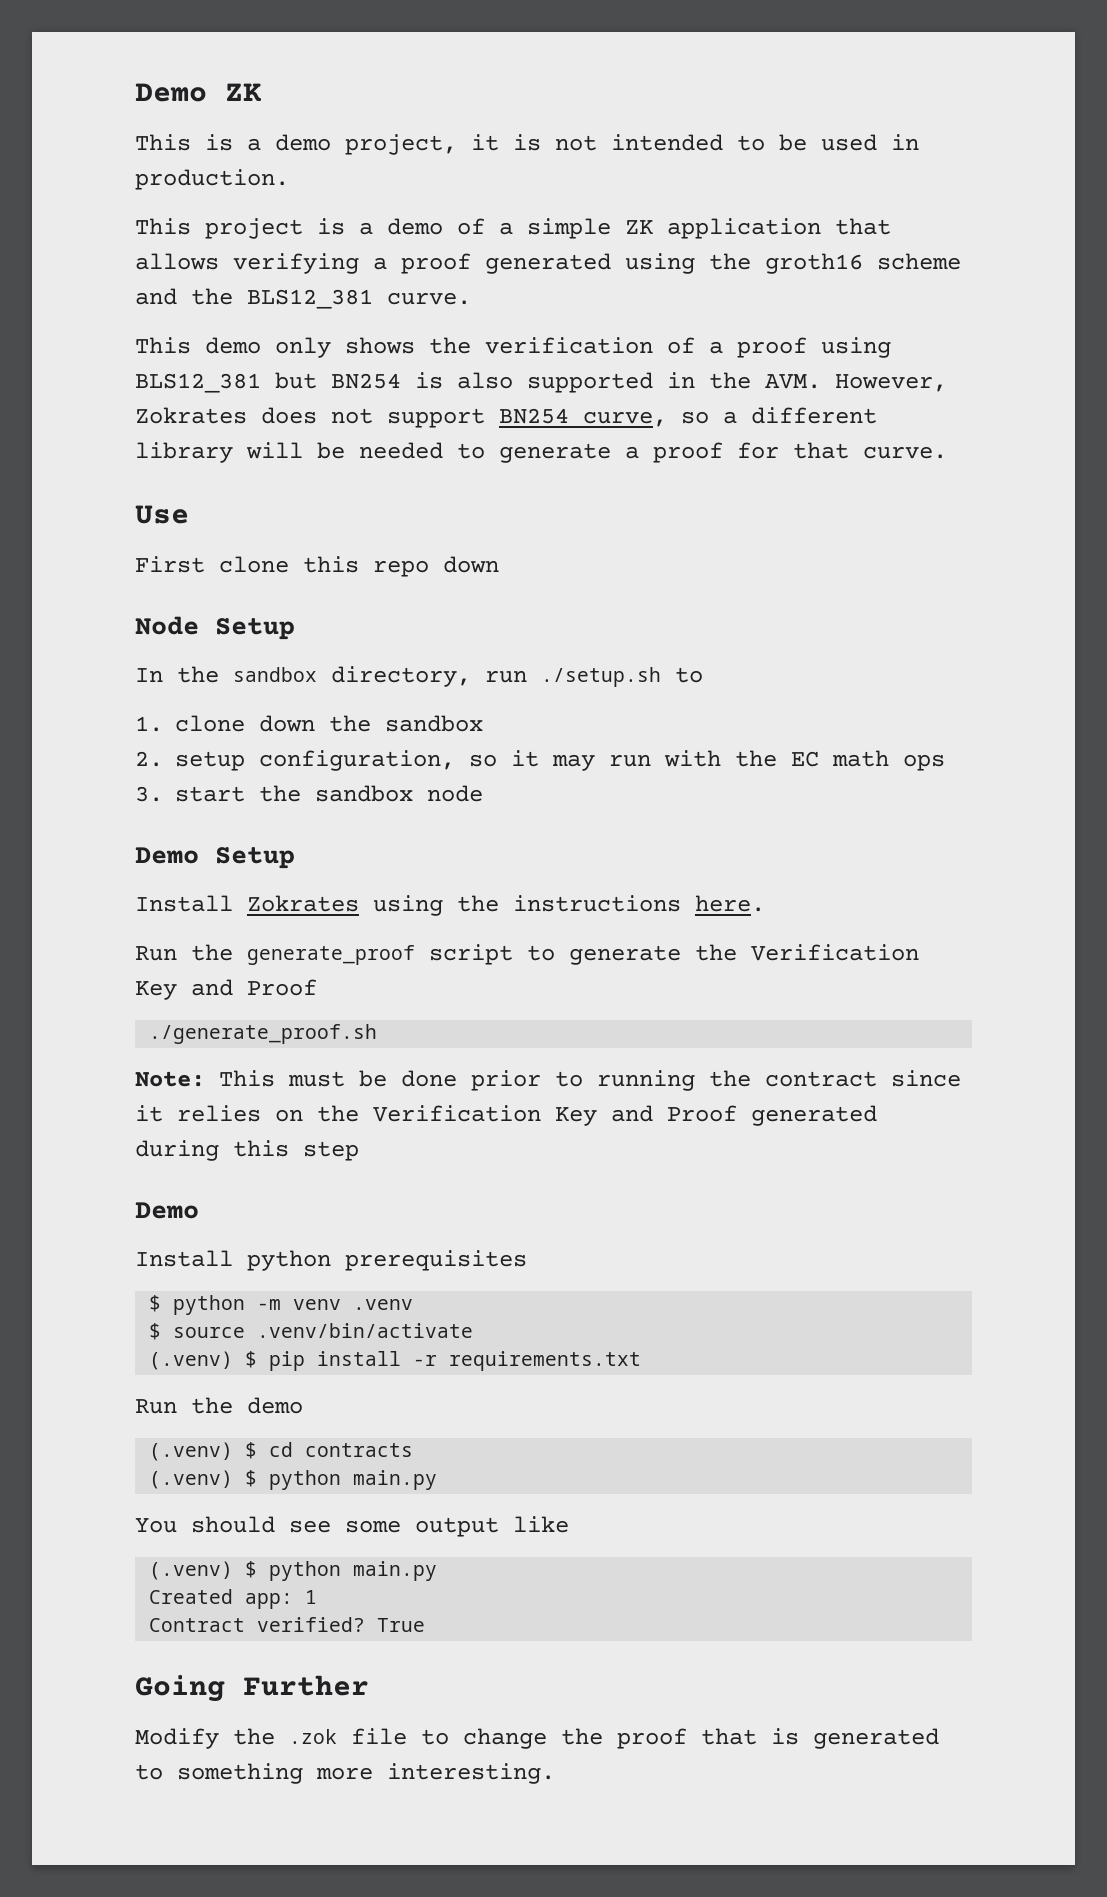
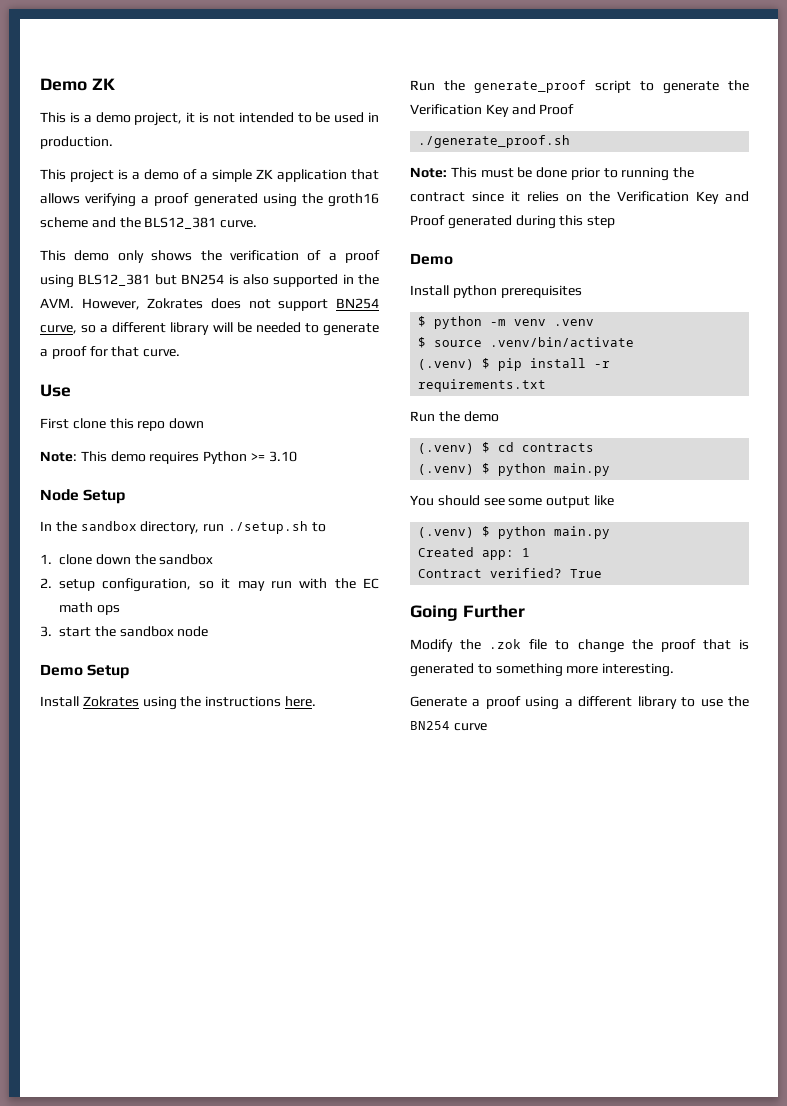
+ Note: This demo requires Python >= 3.10
+ Generate a proof using a different library to use the BN254 curve

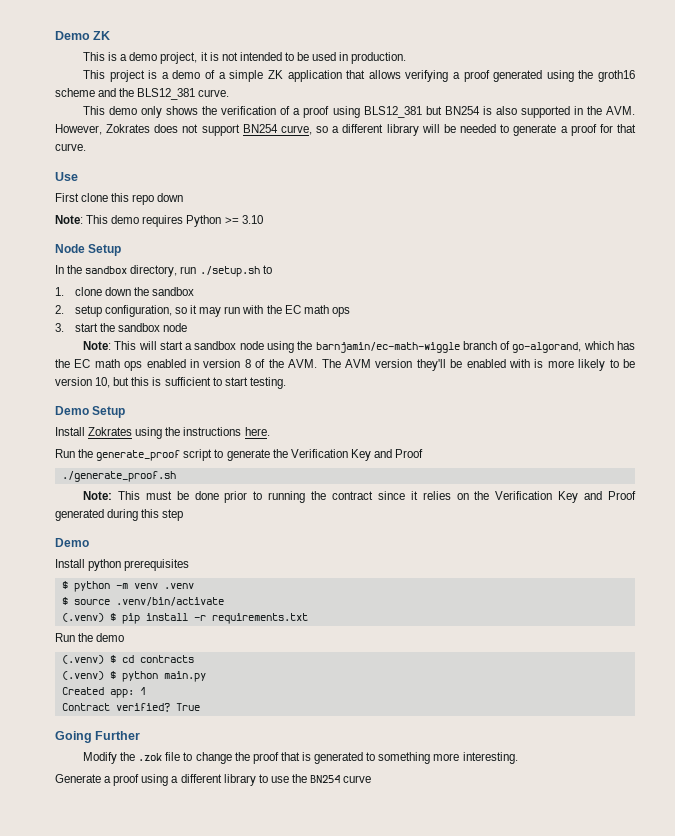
+ Note: This will start a sandbox node using the barnjamin/ec-math-wiggle branch of go-algorand, which has the EC math ops enabled in version 8 of the AVM. The AVM version they'll be enabled with is more likely to be version 10, but this is sufficient to start testing.
- You should see some output like
- (.venv) $ python main.py

